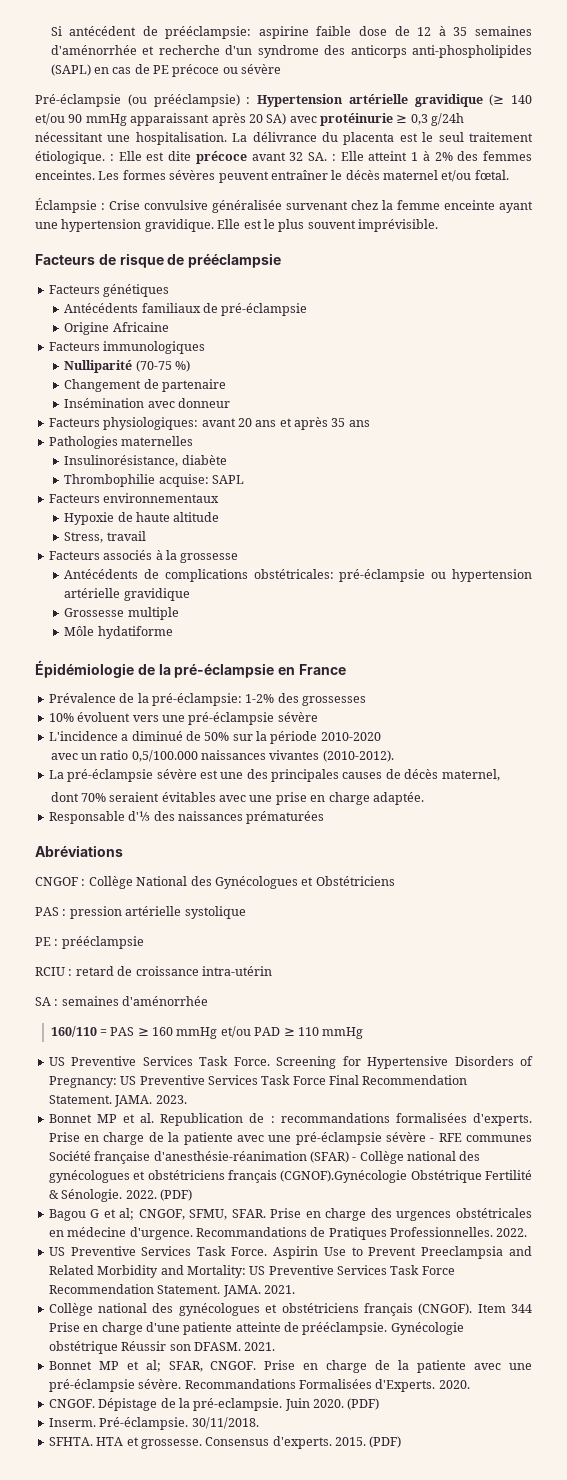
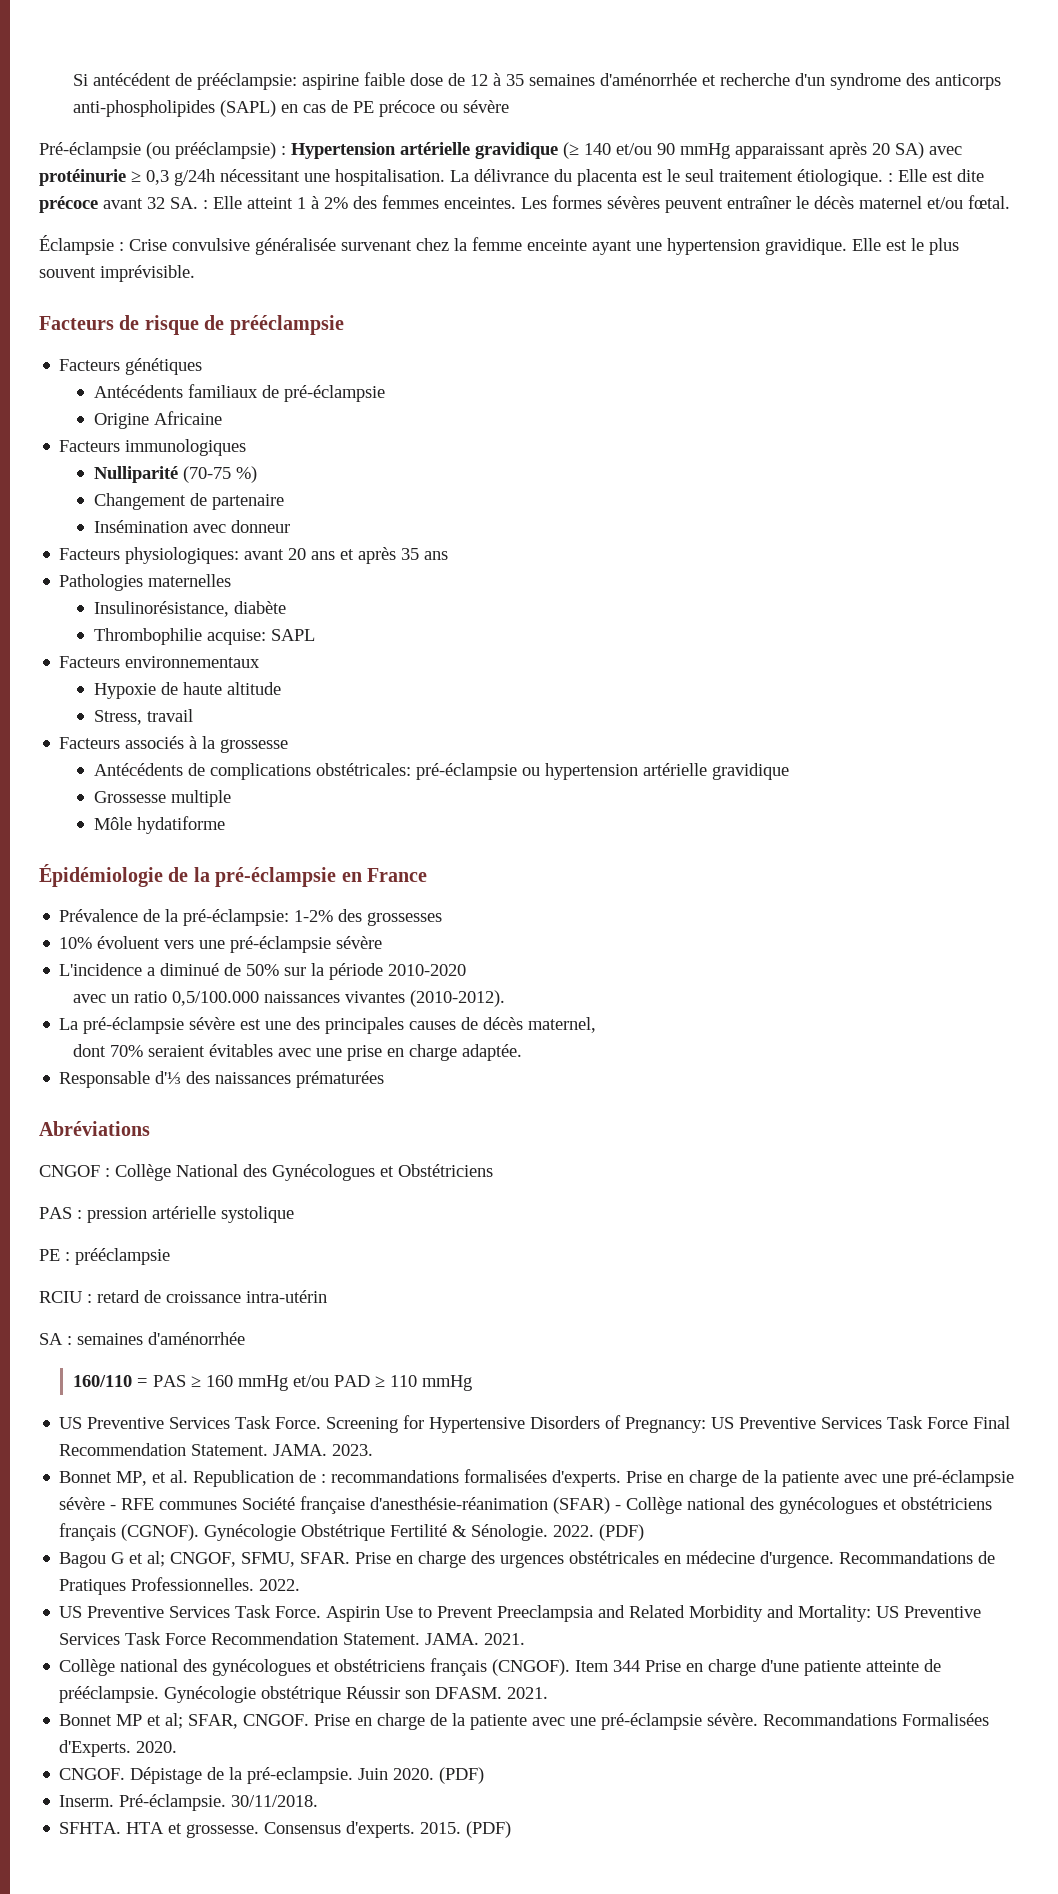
- Bonnet MP et al. Republication de : recommandations formalisées d'experts.
+ Bonnet MP, et al. Republication de : recommandations formalisées d'experts.
- Prise en charge de la patiente avec une pré-éclampsie sévère - RFE communes Société française d'anesthésie-réanimation (SFAR) - Collège national des gynécologues et obstétriciens français (CGNOF).Gynécologie Obstétrique Fertilité & Sénologie.
+ Prise en charge de la patiente avec une pré-éclampsie sévère - RFE communes Société française d'anesthésie-réanimation (SFAR) - Collège national des gynécologues et obstétriciens français (CGNOF). Gynécologie Obstétrique Fertilité & Sénologie.

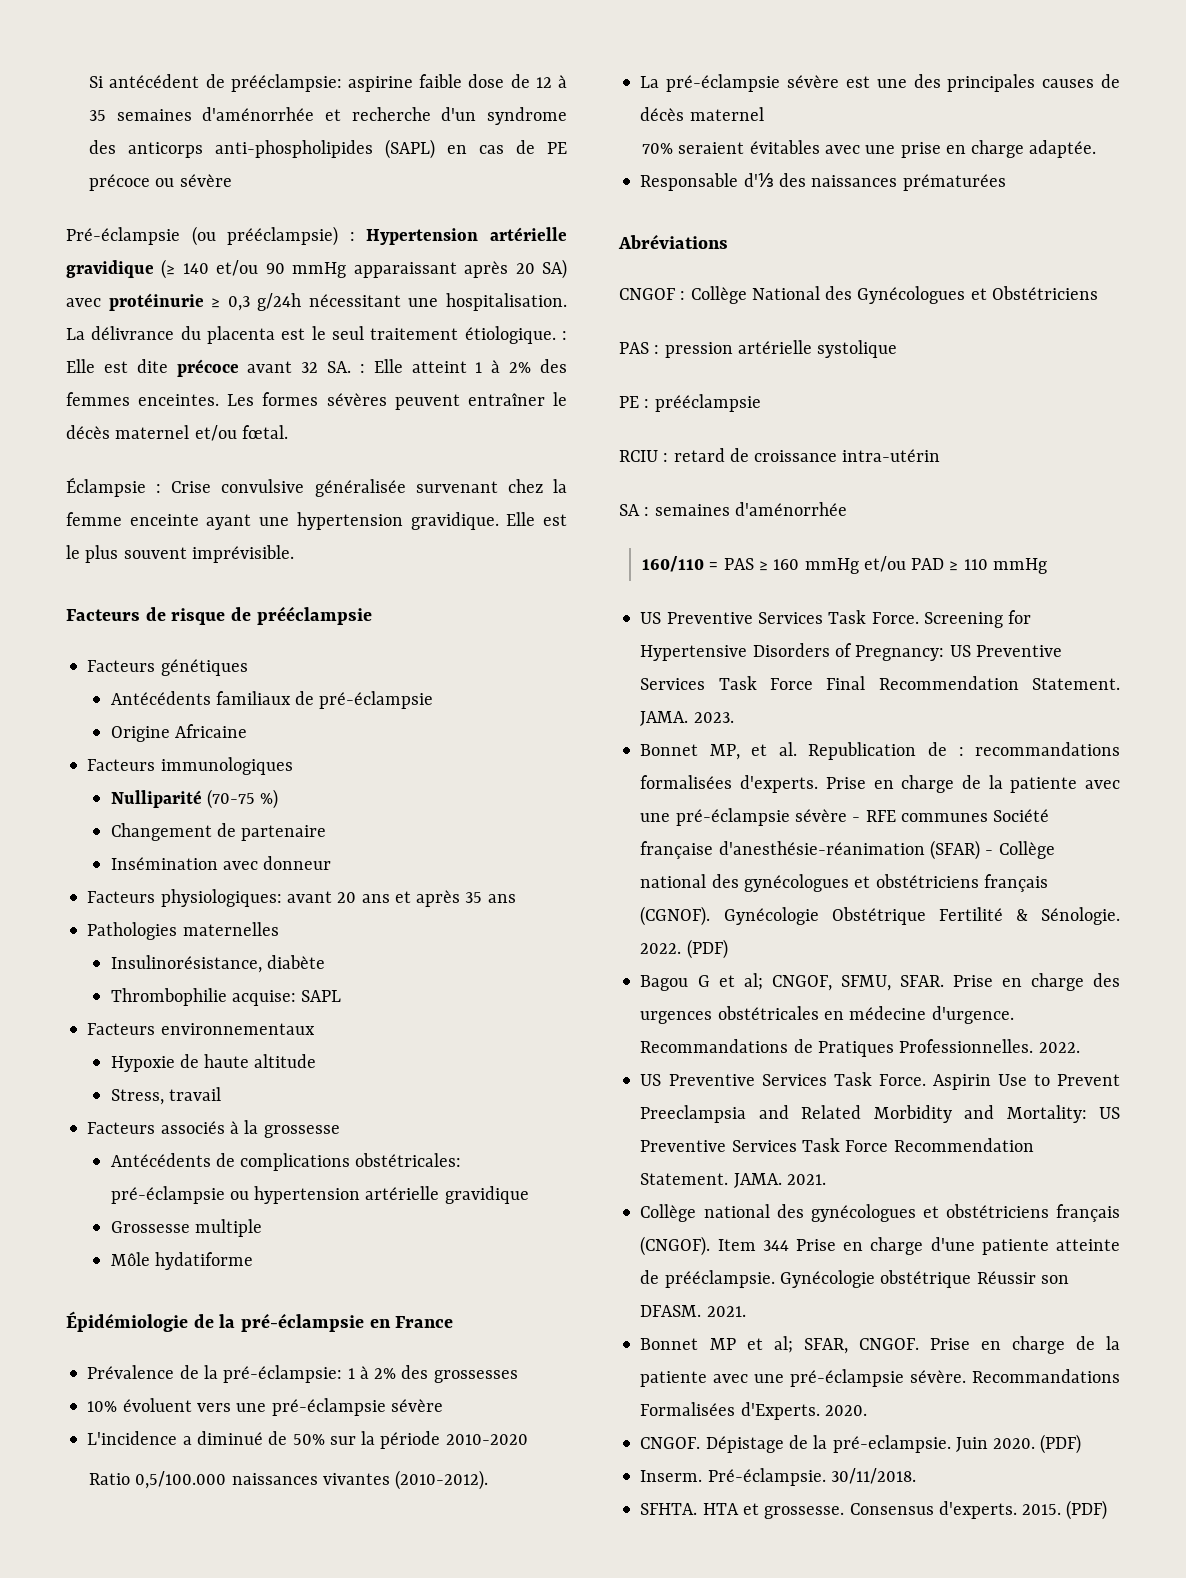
- Prévalence de la pré-éclampsie: 1-2% des grossesses
+ Prévalence de la pré-éclampsie: 1 à 2% des grossesses
- avec un ratio 0,5/100.000 naissances vivantes (2010-2012).
+ Ratio 0,5/100.000 naissances vivantes (2010-2012).
- La pré-éclampsie sévère est une des principales causes de décès maternel,
- dont 70% seraient évitables avec une prise en charge adaptée.
+ La pré-éclampsie sévère est une des principales causes de décès maternel
+ 70% seraient évitables avec une prise en charge adaptée.

